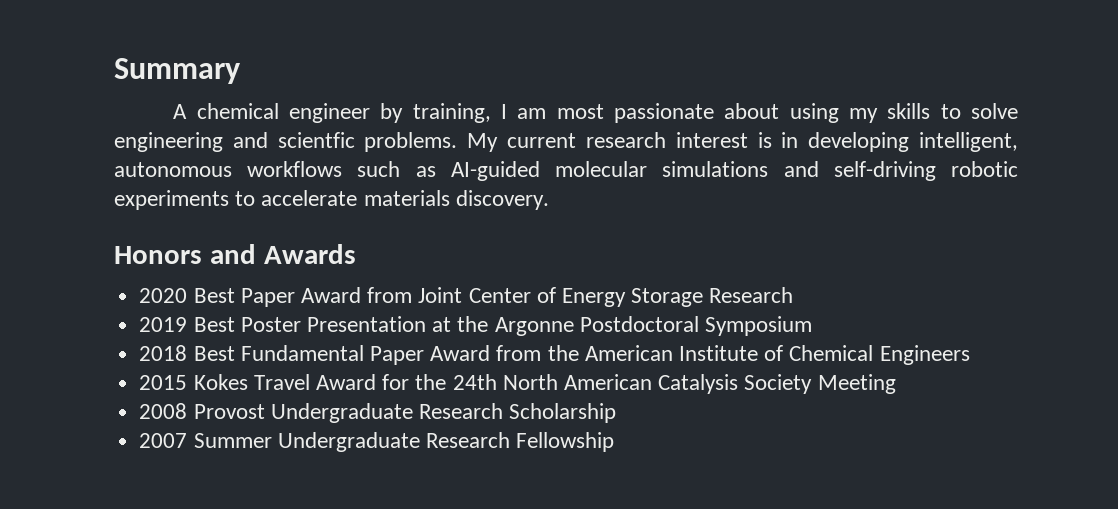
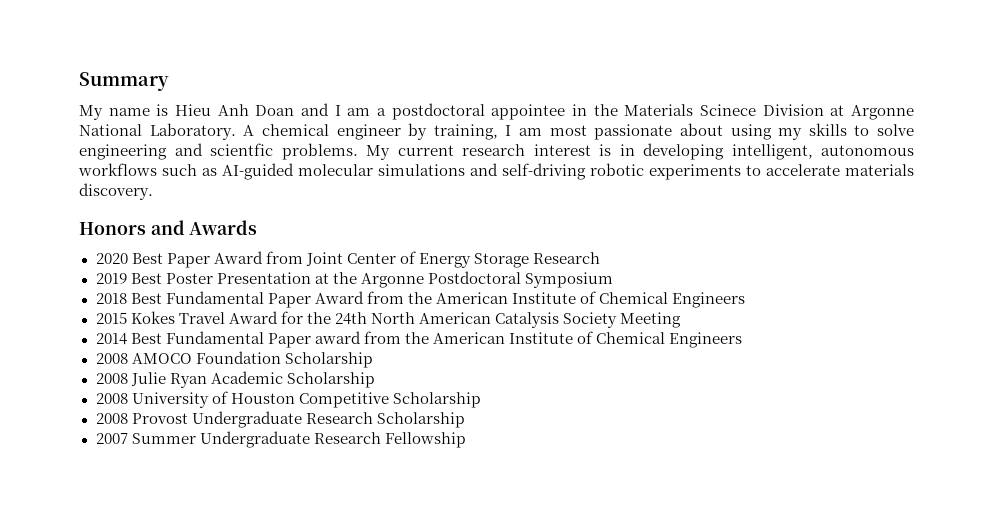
+ My name is Hieu Anh Doan and I am a postdoctoral appointee in the Materials Scinece Division at Argonne National Laboratory.
+ 2014 Best Fundamental Paper award from the American Institute of Chemical Engineers
+ 2008 AMOCO Foundation Scholarship
+ 2008 Julie Ryan Academic Scholarship
+ 2008 University of Houston Competitive Scholarship

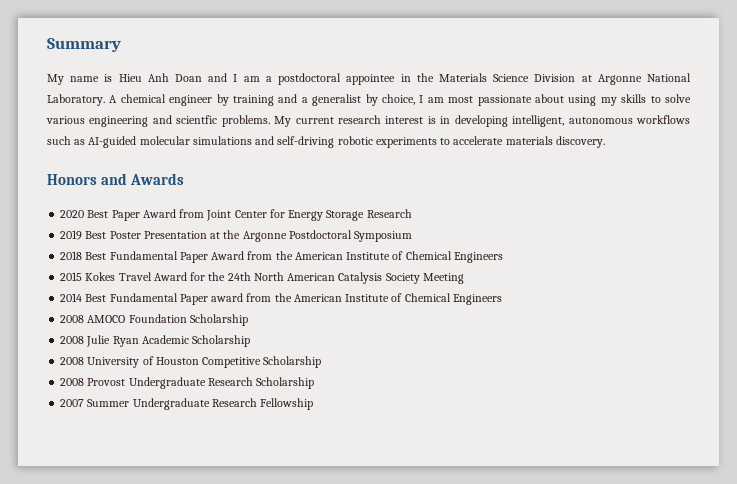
- My name is Hieu Anh Doan and I am a postdoctoral appointee in the Materials Scinece Division at Argonne National Laboratory.
+ My name is Hieu Anh Doan and I am a postdoctoral appointee in the Materials Science Division at Argonne National Laboratory.
- A chemical engineer by training, I am most passionate about using my skills to solve engineering and scientfic problems.
+ A chemical engineer by training and a generalist by choice, I am most passionate about using my skills to solve various engineering and scientfic problems.
- 2020 Best Paper Award from Joint Center of Energy Storage Research
+ 2020 Best Paper Award from Joint Center for Energy Storage Research

